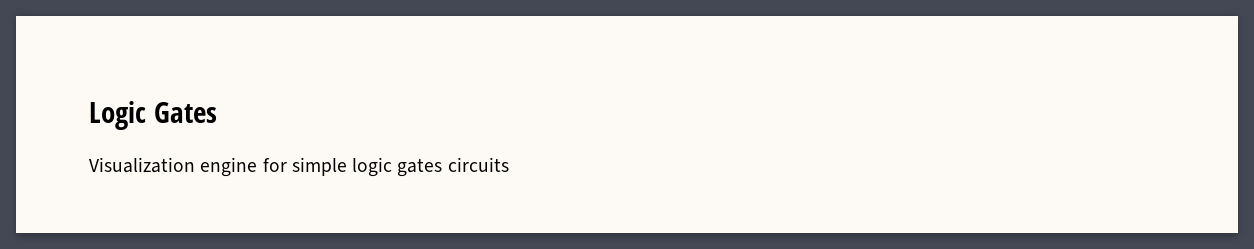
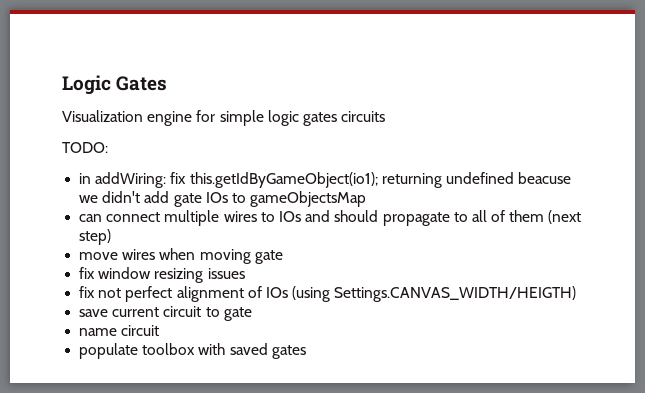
+ TODO:
+ in addWiring: fix this.getIdByGameObject(io1); returning undefined beacuse we didn't add gate IOs to gameObjectsMap
+ can connect multiple wires to IOs and should propagate to all of them (next step)
+ move wires when moving gate
+ fix window resizing issues
+ fix not perfect alignment of IOs (using Settings.CANVAS_WIDTH/HEIGTH)
+ save current circuit to gate
+ name circuit
+ populate toolbox with saved gates

